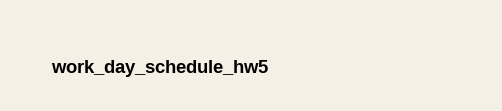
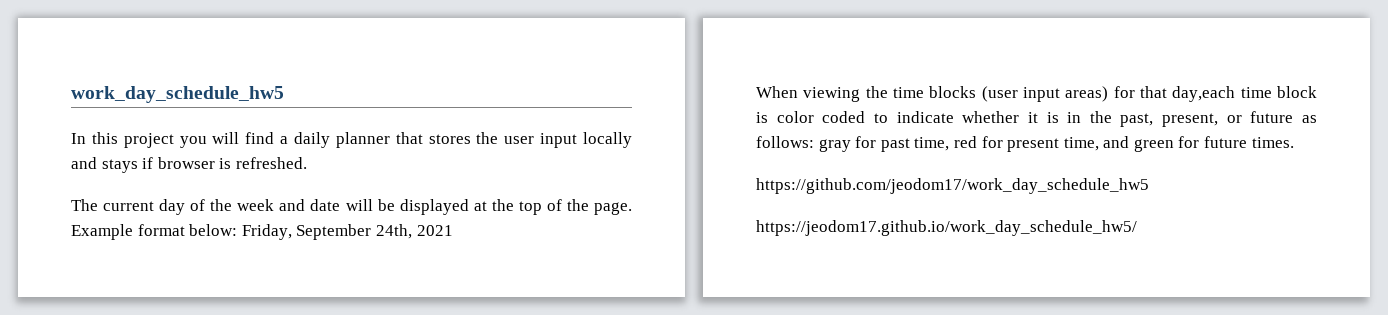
+ In this project you will find a daily planner that stores the user input locally and stays if browser is refreshed.
+ The current day of the week and date will be displayed at the top of the page. Example format below: Friday, September 24th, 2021
+ When viewing the time blocks (user input areas) for that day,each time block is color coded to indicate whether it is in the past, present, or future as follows: gray for past time, red for present time, and green for future times.
+ https://github.com/jeodom17/work_day_schedule_hw5
+ https://jeodom17.github.io/work_day_schedule_hw5/

